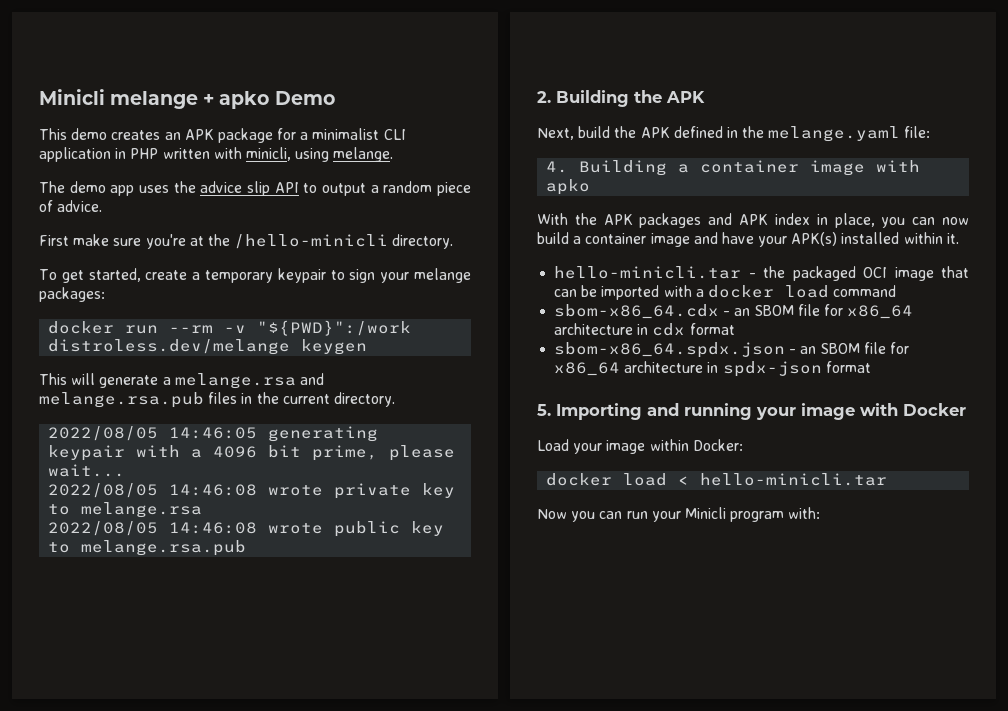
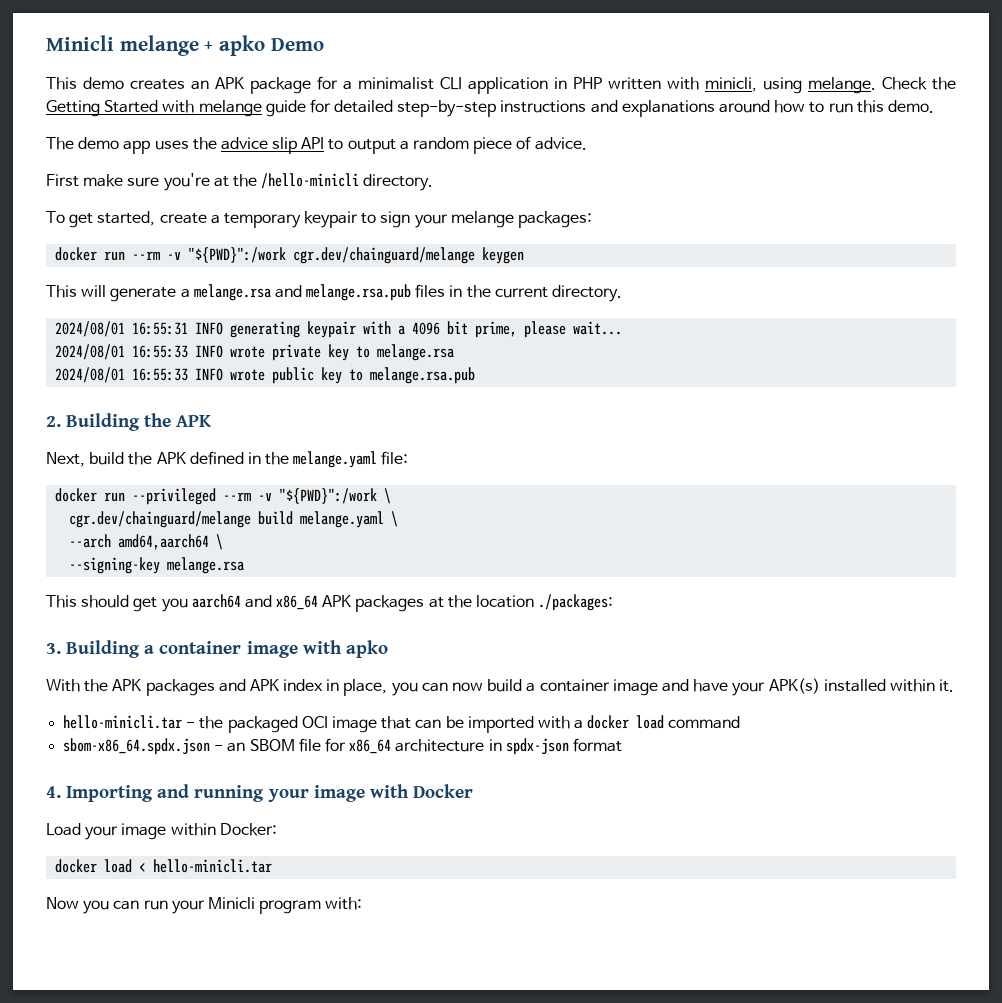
+ Check the Getting Started with melange guide for detailed step-by-step instructions and explanations around how to run this demo.
- docker run --rm -v "${PWD}":/work distroless.dev/melange keygen
+ docker run --rm -v "${PWD}":/work cgr.dev/chainguard/melange keygen
- 2022/08/05 14:46:05 generating keypair with a 4096 bit prime, please wait...
+ 2024/08/01 16:55:31 INFO generating keypair with a 4096 bit prime, please wait...
- 2022/08/05 14:46:08 wrote private key to melange.rsa
+ 2024/08/01 16:55:33 INFO wrote private key to melange.rsa
- 2022/08/05 14:46:08 wrote public key to melange.rsa.pub
+ 2024/08/01 16:55:33 INFO wrote public key to melange.rsa.pub
- 4. Building a container image with apko
+ docker run --privileged --rm -v "${PWD}":/work \
+ cgr.dev/chainguard/melange build melange.yaml \
+ --arch amd64,aarch64 \
+ --signing-key melange.rsa
+ This should get you aarch64 and x86_64 APK packages at the location ./packages:
+ 3. Building a container image with apko
- sbom-x86_64.cdx - an SBOM file for x86_64 architecture in cdx format
- 5. Importing and running your image with Docker
+ 4. Importing and running your image with Docker

